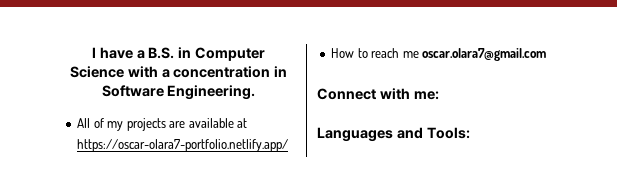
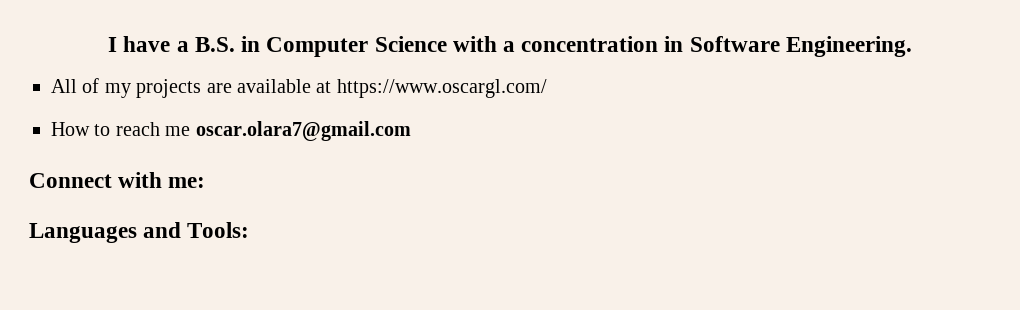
- All of my projects are available at https://oscar-olara7-portfolio.netlify.app/
+ All of my projects are available at https://www.oscargl.com/

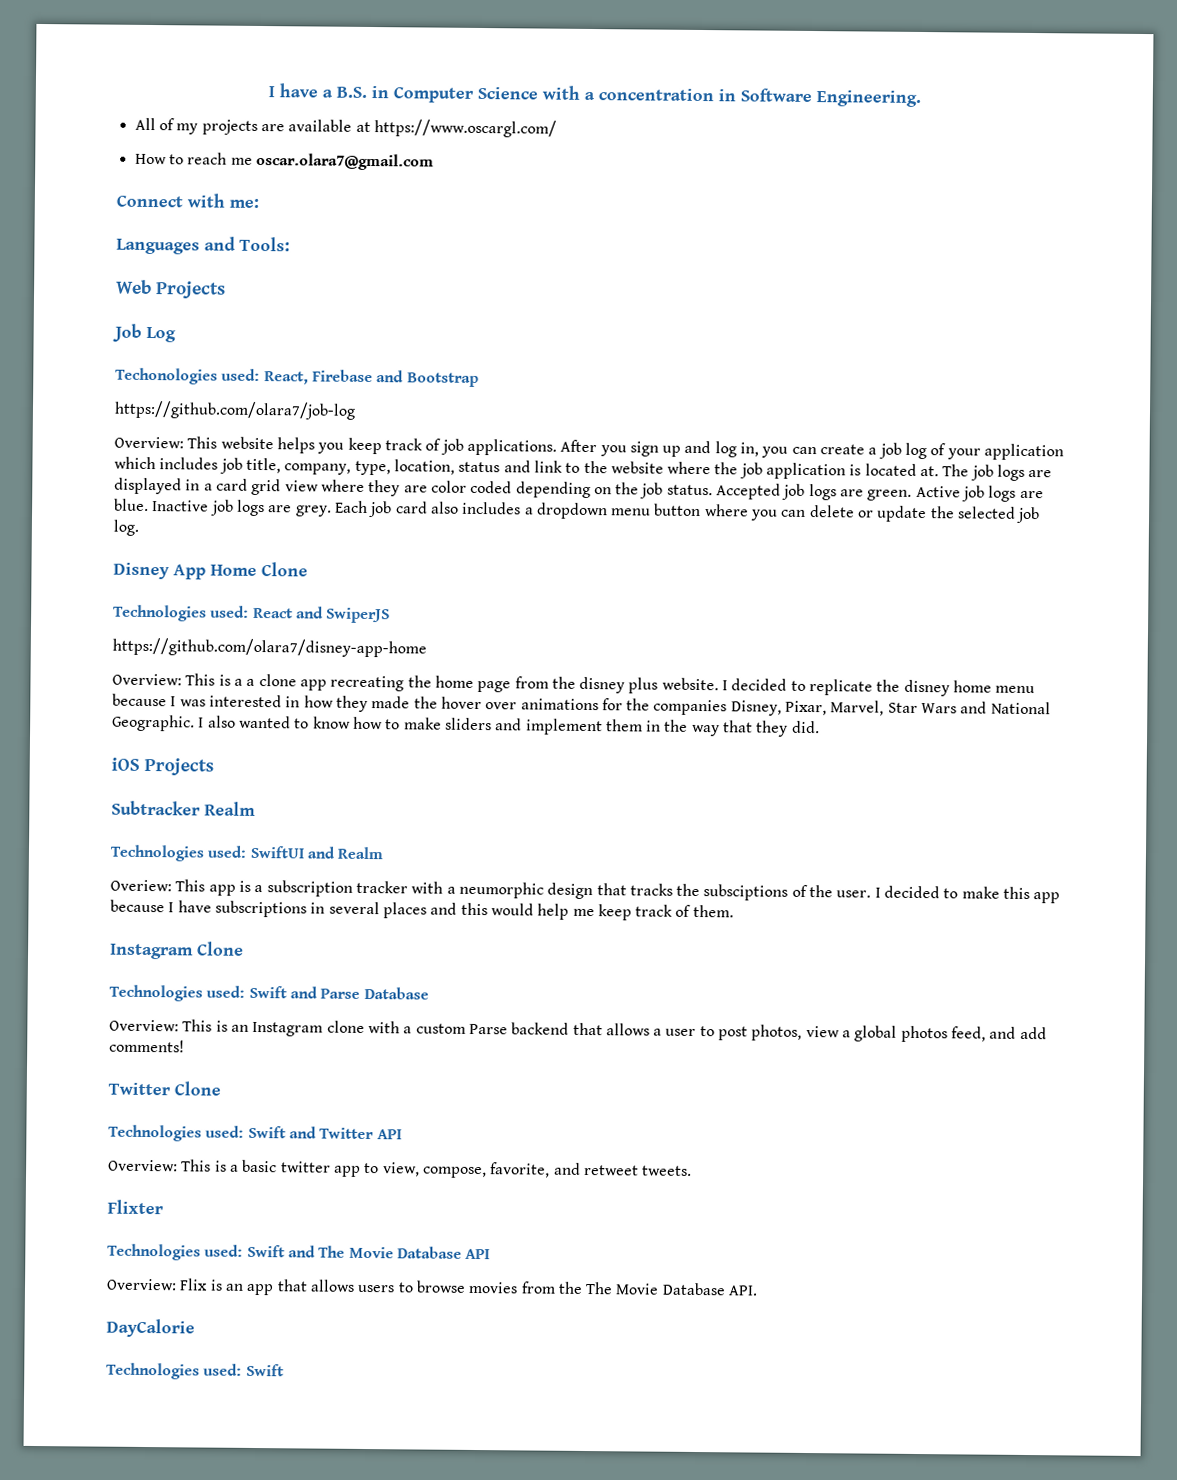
+ Web Projects
+ Job Log
+ Techonologies used: React, Firebase and Bootstrap
+ https://github.com/olara7/job-log
+ Overview: This website helps you keep track of job applications. After you sign up and log in, you can create a job log of your application which includes job title, company, type, location, status and link to the website where the job application is located at. The job logs are displayed in a card grid view where they are color coded depending on the job status. Accepted job logs are green. Active job logs are blue. Inactive job logs are grey. Each job card also includes a dropdown menu button where you can delete or update the selected job log.
+ Disney App Home Clone
+ Technologies used: React and SwiperJS
+ https://github.com/olara7/disney-app-home
+ Overview: This is a a clone app recreating the home page from the disney plus website. I decided to replicate the disney home menu because I was interested in how they made the hover over animations for the companies Disney, Pixar, Marvel, Star Wars and National Geographic. I also wanted to know how to make sliders and implement them in the way that they did.
+ iOS Projects
+ Subtracker Realm
+ Technologies used: SwiftUI and Realm
+ Overiew: This app is a subscription tracker with a neumorphic design that tracks the subsciptions of the user. I decided to make this app because I have subscriptions in several places and this would help me keep track of them.
+ Instagram Clone
+ Technologies used: Swift and Parse Database
+ Overview: This is an Instagram clone with a custom Parse backend that allows a user to post photos, view a global photos feed, and add comments!
+ Twitter Clone
+ Technologies used: Swift and Twitter API
+ Overview: This is a basic twitter app to view, compose, favorite, and retweet tweets.
+ Flixter
+ Technologies used: Swift and The Movie Database API
+ Overview: Flix is an app that allows users to browse movies from the The Movie Database API.
+ DayCalorie
+ Technologies used: Swift

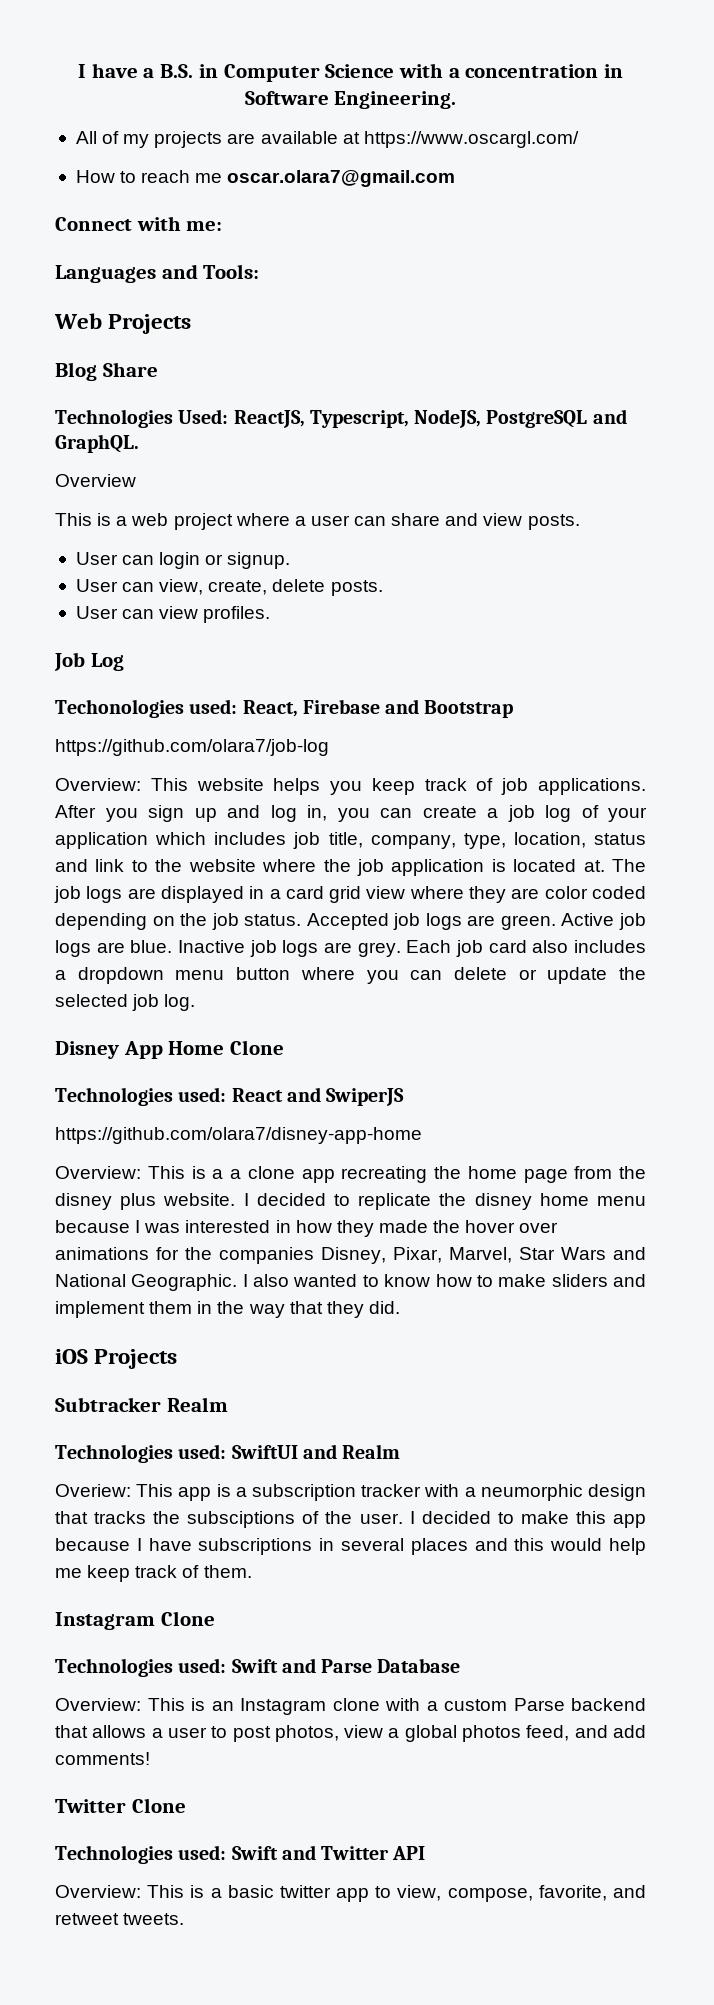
+ Blog Share
+ Technologies Used: ReactJS, Typescript, NodeJS, PostgreSQL and GraphQL.
+ Overview
+ This is a web project where a user can share and view posts.
+ User can login or signup.
+ User can view, create, delete posts.
+ User can view profiles.
- Flixter
- Technologies used: Swift and The Movie Database API
- Overview: Flix is an app that allows users to browse movies from the The Movie Database API.
- DayCalorie
- Technologies used: Swift

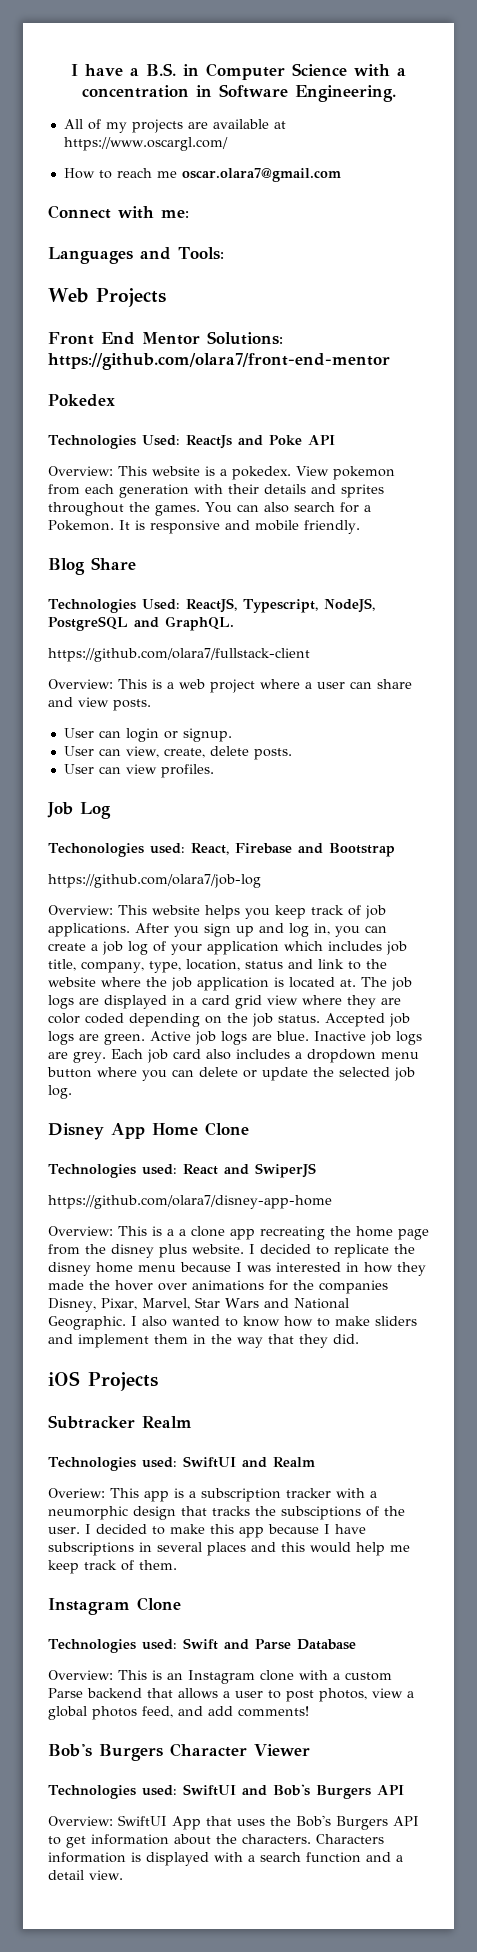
+ Front End Mentor Solutions: https://github.com/olara7/front-end-mentor
+ Pokedex
+ Technologies Used: ReactJs and Poke API
+ Overview: This website is a pokedex. View pokemon from each generation with their details and sprites throughout the games. You can also search for a Pokemon. It is responsive and mobile friendly.
- Overview
- This is a web project where a user can share and view posts.
+ https://github.com/olara7/fullstack-client
+ Overview: This is a web project where a user can share and view posts.
- Twitter Clone
- Technologies used: Swift and Twitter API
- Overview: This is a basic twitter app to view, compose, favorite, and retweet tweets.
+ Bob's Burgers Character Viewer
+ Technologies used: SwiftUI and Bob's Burgers API
+ Overview: SwiftUI App that uses the Bob's Burgers API to get information about the characters. Characters information is displayed with a search function and a detail view.

